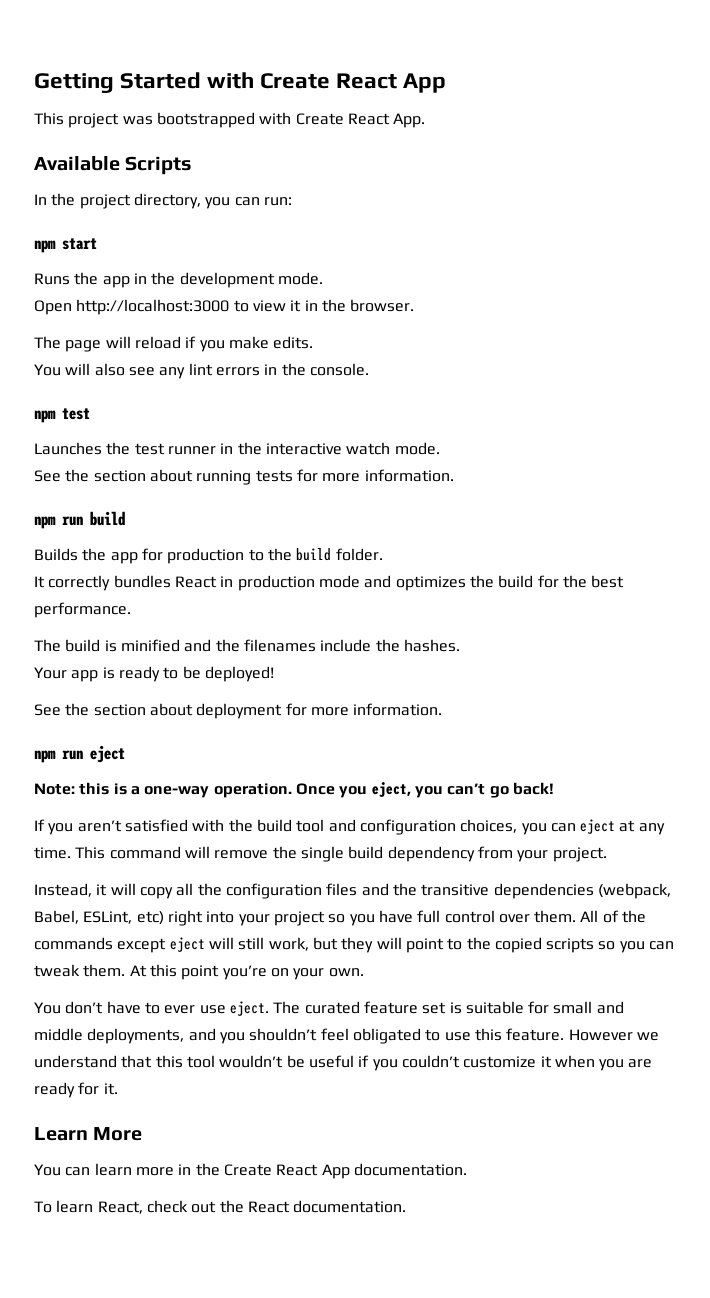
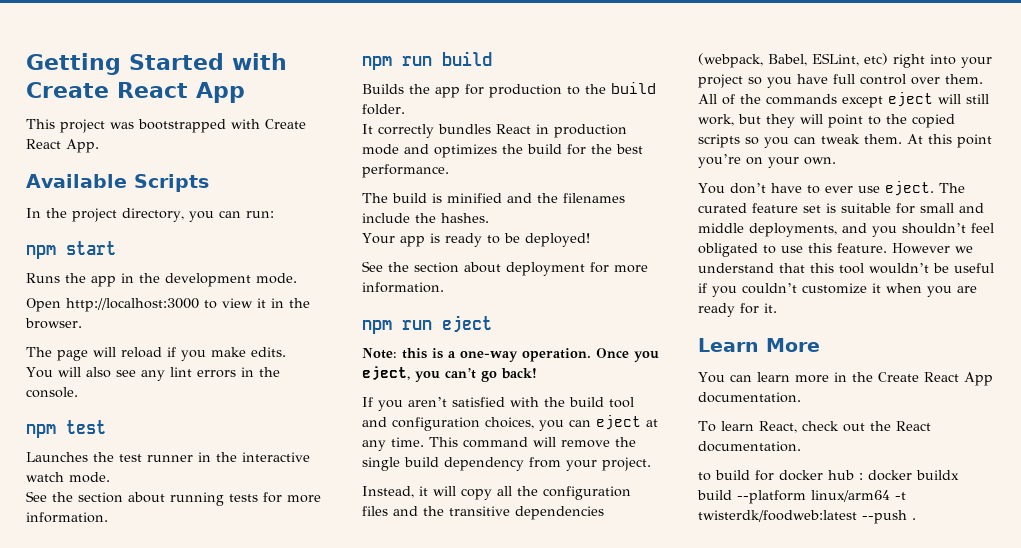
+ to build for docker hub : docker buildx build --platform linux/arm64 -t twisterdk/foodweb:latest --push .

